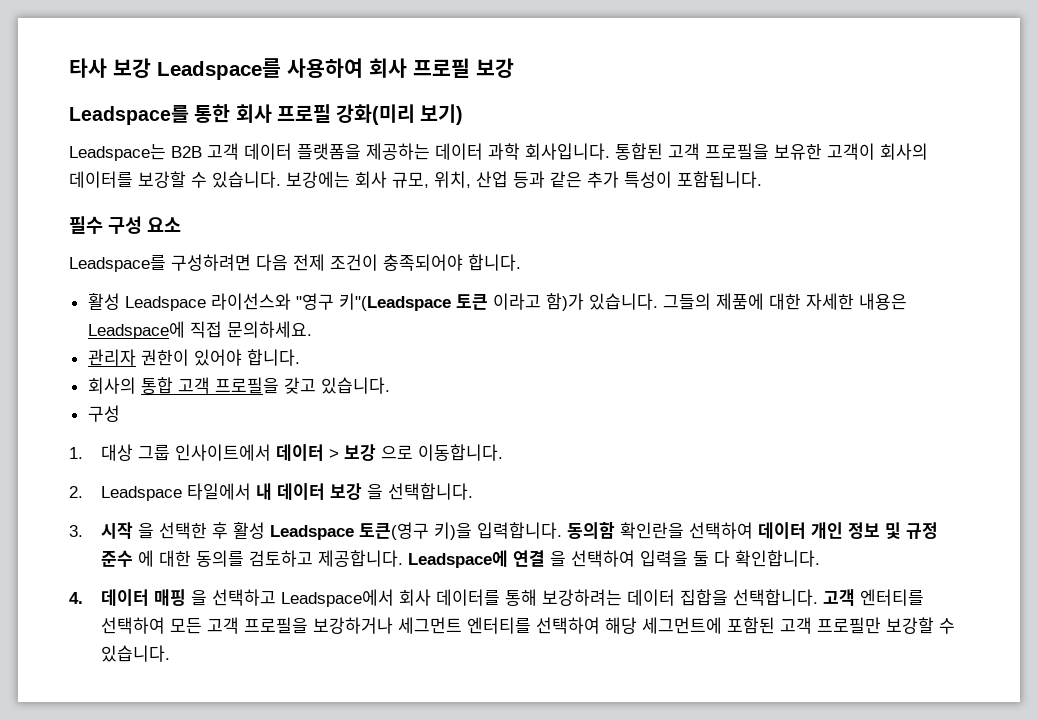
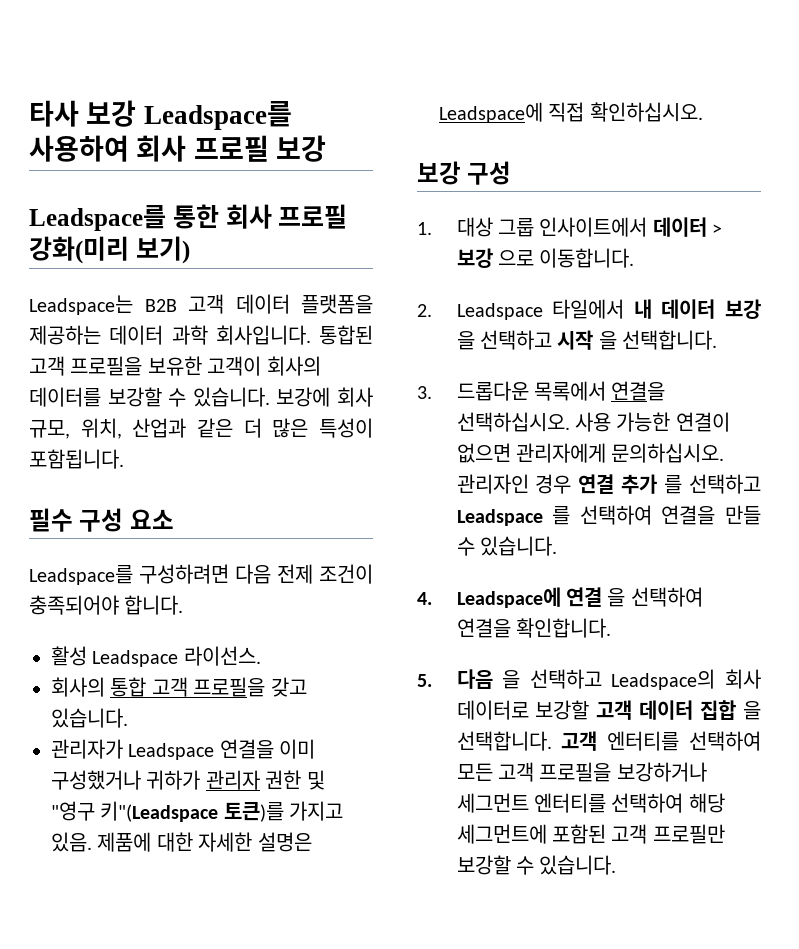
- 보강에는 회사 규모, 위치, 산업 등과 같은 추가 특성이 포함됩니다.
+ 보강에 회사 규모, 위치, 산업과 같은 더 많은 특성이 포함됩니다.
- 활성 Leadspace 라이선스와 "영구 키"(Leadspace 토큰 이라고 함)가 있습니다. 그들의 제품에 대한 자세한 내용은 Leadspace에 직접 문의하세요.
- 관리자 권한이 있어야 합니다.
+ 활성 Leadspace 라이선스.
  회사의 통합 고객 프로필을 갖고 있습니다.
- 구성
+ 관리자가 Leadspace 연결을 이미 구성했거나 귀하가 관리자 권한 및 "영구 키"(Leadspace 토큰)를 가지고 있음. 제품에 대한 자세한 설명은 Leadspace에 직접 확인하십시오.
+ 보강 구성
- 2. Leadspace 타일에서 내 데이터 보강 을 선택합니다.
+ 2. Leadspace 타일에서 내 데이터 보강 을 선택하고 시작 을 선택합니다.
- 3. 시작 을 선택한 후 활성 Leadspace 토큰(영구 키)을 입력합니다. 동의함 확인란을 선택하여 데이터 개인 정보 및 규정 준수 에 대한 동의를 검토하고 제공합니다. Leadspace에 연결 을 선택하여 입력을 둘 다 확인합니다.
- 4. 데이터 매핑 을 선택하고 Leadspace에서 회사 데이터를 통해 보강하려는 데이터 집합을 선택합니다.
+ 3. 드롭다운 목록에서 연결을 선택하십시오. 사용 가능한 연결이 없으면 관리자에게 문의하십시오. 관리자인 경우 연결 추가 를 선택하고 Leadspace 를 선택하여 연결을 만들 수 있습니다.
+ 4. Leadspace에 연결 을 선택하여 연결을 확인합니다.
+ 5. 다음 을 선택하고 Leadspace의 회사 데이터로 보강할 고객 데이터 집합 을 선택합니다.

